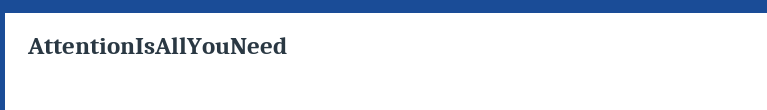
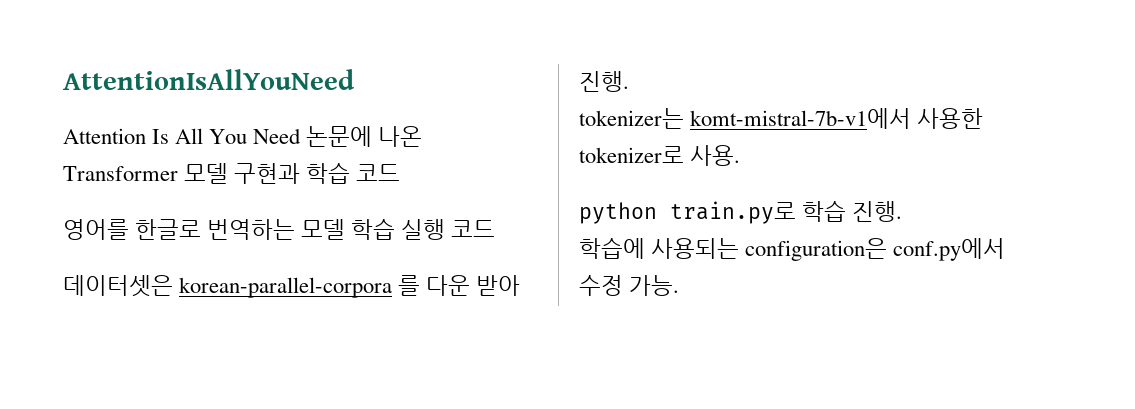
+ Attention Is All You Need 논문에 나온 Transformer 모델 구현과 학습 코드
+ 영어를 한글로 번역하는 모델 학습 실행 코드
+ 데이터셋은 korean-parallel-corpora 를 다운 받아 진행.
+ tokenizer는 komt-mistral-7b-v1에서 사용한 tokenizer로 사용.
+ python train.py로 학습 진행.
+ 학습에 사용되는 configuration은 conf.py에서 수정 가능.

